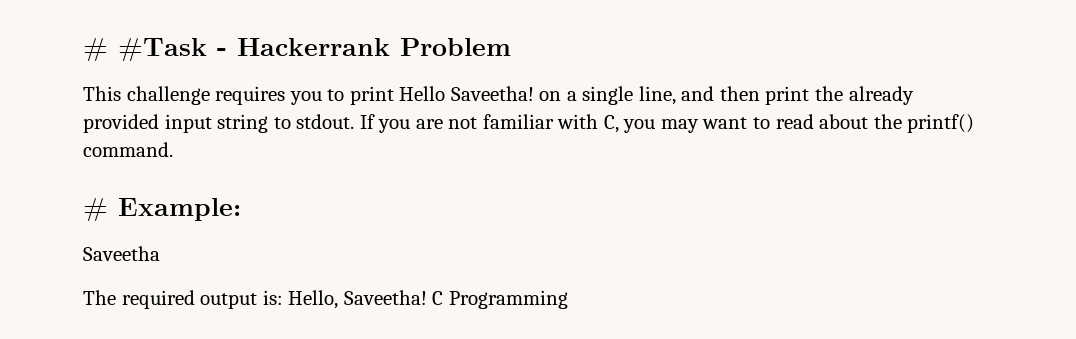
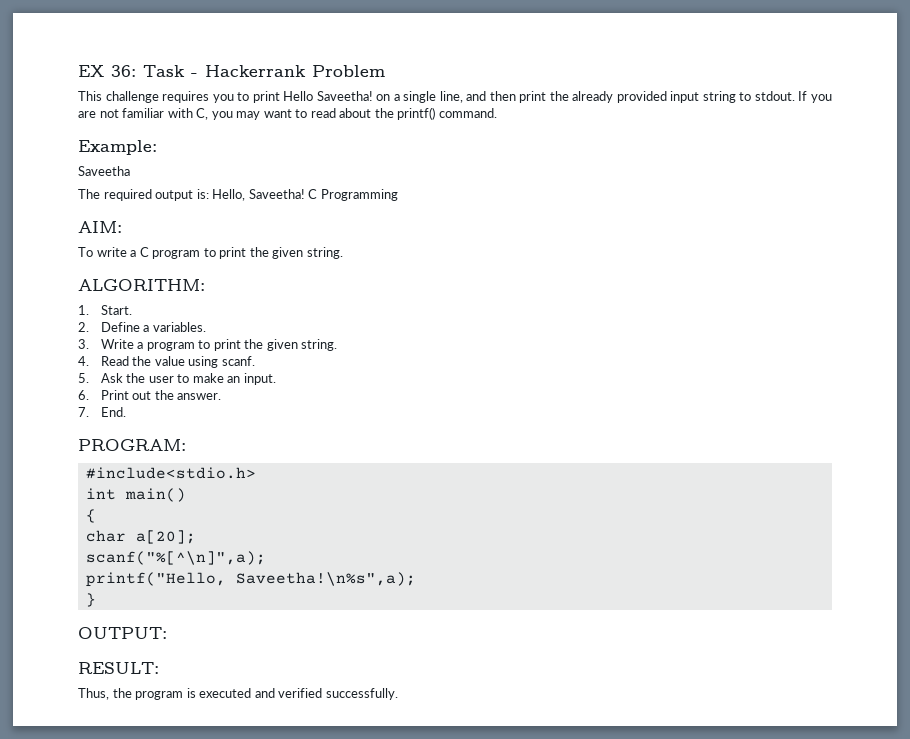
- # #Task - Hackerrank Problem
+ EX 36: Task - Hackerrank Problem
- # Example:
+ Example:
+ AIM:
+ To write a C program to print the given string.
+ ALGORITHM:
+ 1. Start.
+ 2. Define a variables.
+ 3. Write a program to print the given string.
+ 4. Read the value using scanf.
+ 5. Ask the user to make an input.
+ 6. Print out the answer.
+ 7. End.
+ PROGRAM:
+ #include<stdio.h>
+ int main()
+ {
+ char a[20];
+ scanf("%[^\n]",a);
+ printf("Hello, Saveetha!\n%s",a);
+ }
+ OUTPUT:
+ RESULT:
+ Thus, the program is executed and verified successfully.

